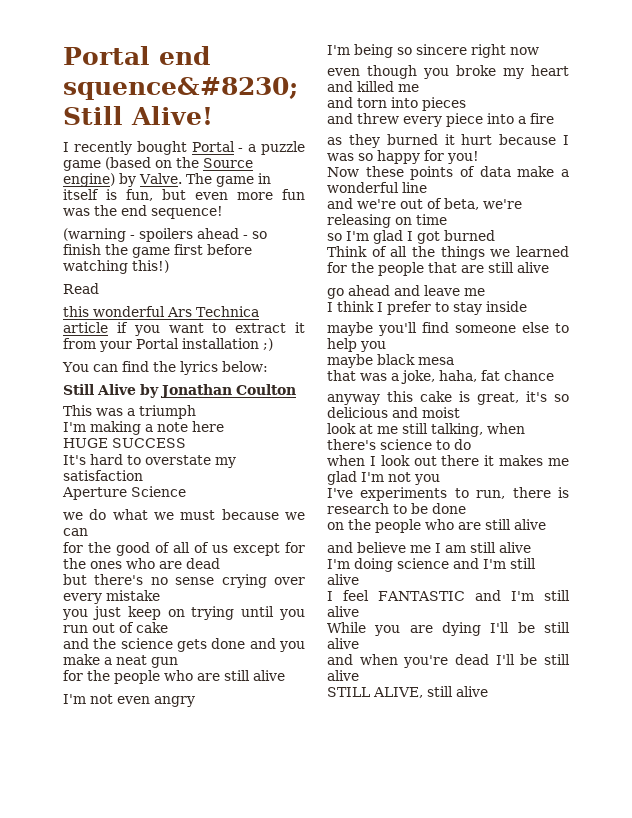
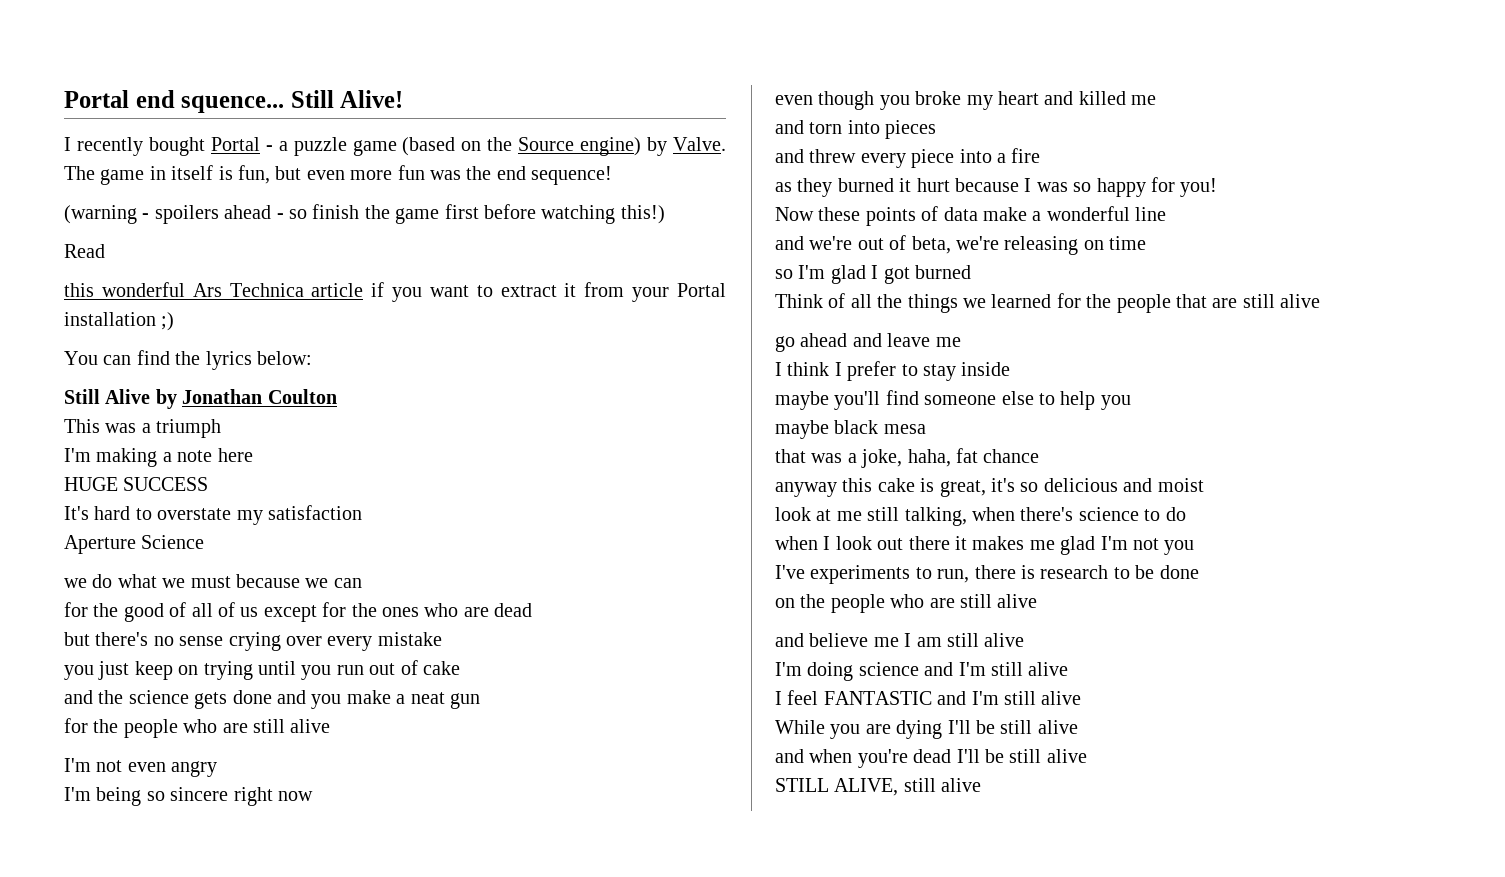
- Portal end squence&#8230; Still Alive!
+ Portal end squence... Still Alive!

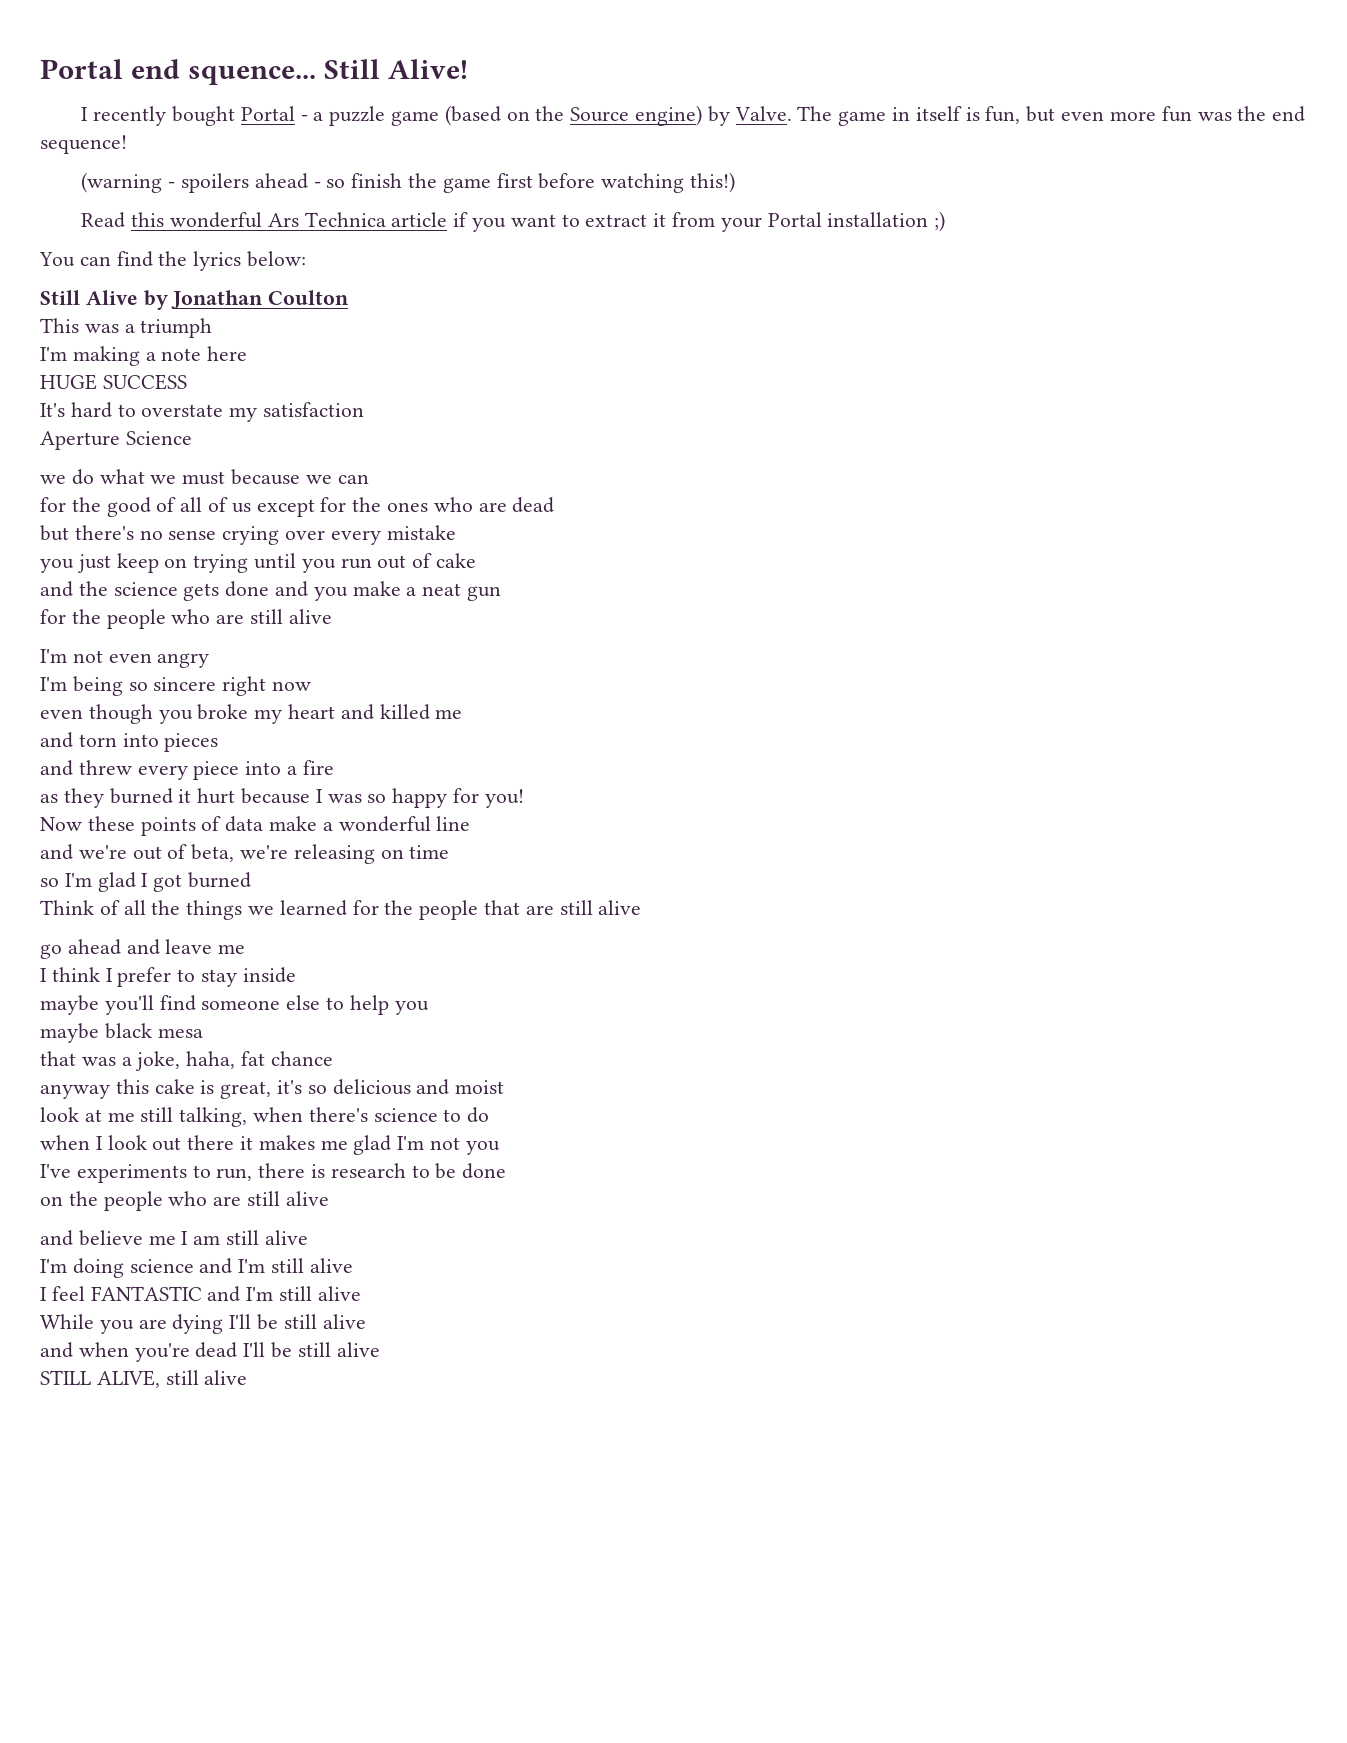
- Read
- this wonderful Ars Technica article if you want to extract it from your Portal installation ;)
+ Read this wonderful Ars Technica article if you want to extract it from your Portal installation ;)

